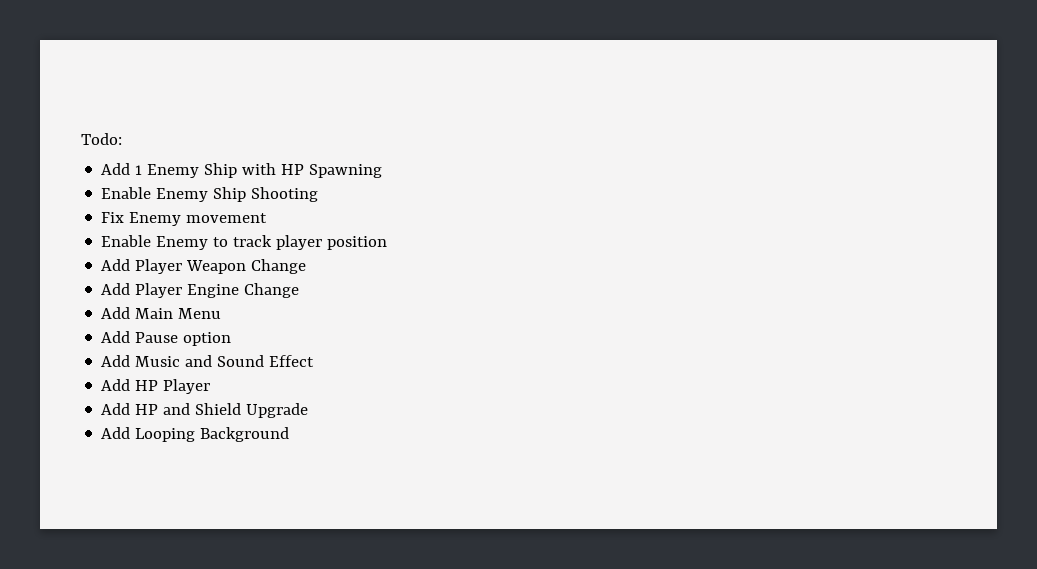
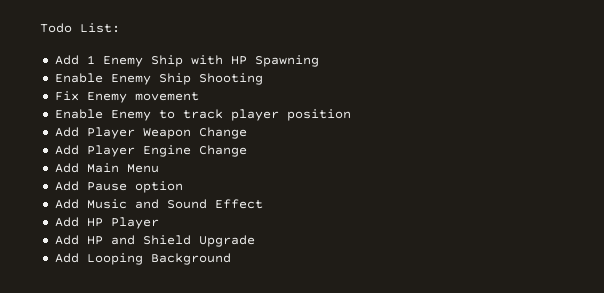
- Todo:
+ Todo List:

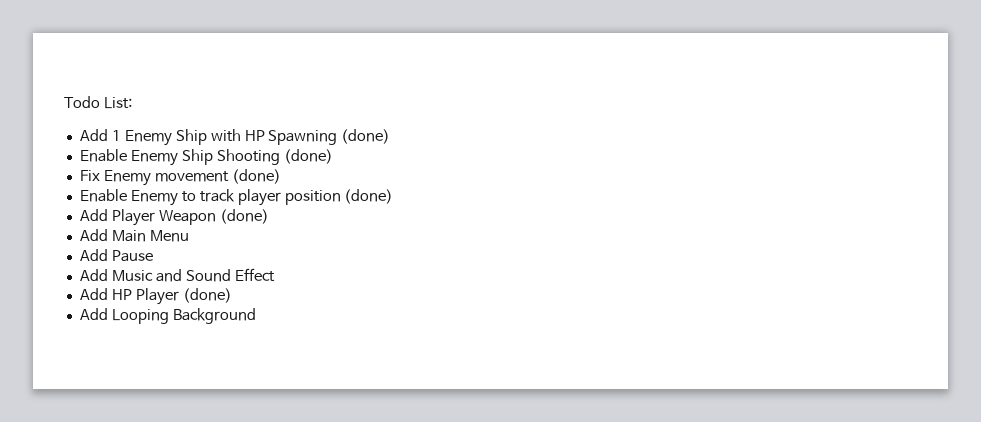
- Add 1 Enemy Ship with HP Spawning
+ Add 1 Enemy Ship with HP Spawning (done)
- Enable Enemy Ship Shooting
+ Enable Enemy Ship Shooting (done)
- Fix Enemy movement
+ Fix Enemy movement (done)
- Enable Enemy to track player position
+ Enable Enemy to track player position (done)
- Add Player Weapon Change
- Add Player Engine Change
+ Add Player Weapon (done)
- Add Pause option
+ Add Pause
- Add HP Player
- Add HP and Shield Upgrade
+ Add HP Player (done)

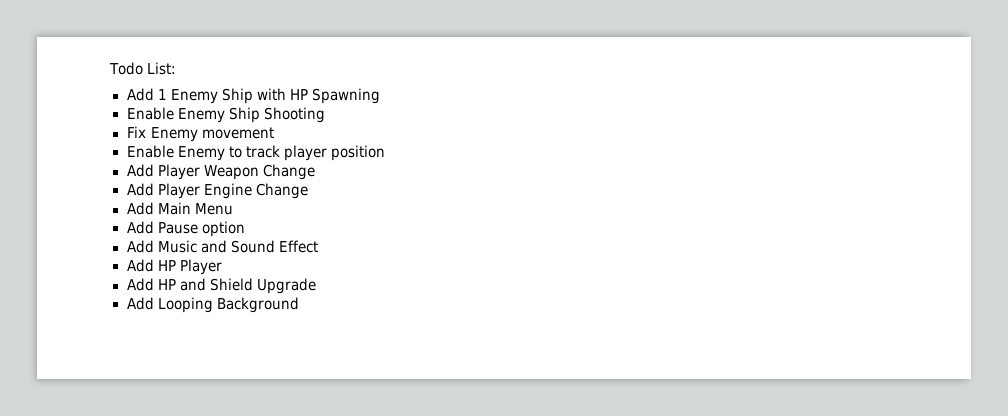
- Add 1 Enemy Ship with HP Spawning (done)
+ Add 1 Enemy Ship with HP Spawning
- Enable Enemy Ship Shooting (done)
+ Enable Enemy Ship Shooting
- Fix Enemy movement (done)
+ Fix Enemy movement
- Enable Enemy to track player position (done)
+ Enable Enemy to track player position
- Add Player Weapon (done)
+ Add Player Weapon Change
+ Add Player Engine Change
- Add Pause
+ Add Pause option
- Add HP Player (done)
+ Add HP Player
+ Add HP and Shield Upgrade

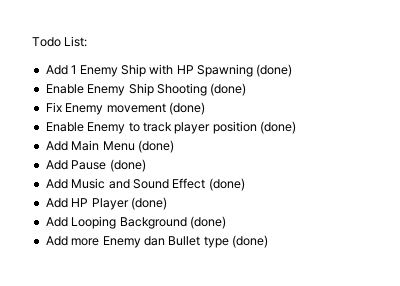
- Add 1 Enemy Ship with HP Spawning
+ Add 1 Enemy Ship with HP Spawning (done)
- Enable Enemy Ship Shooting
+ Enable Enemy Ship Shooting (done)
- Fix Enemy movement
+ Fix Enemy movement (done)
- Enable Enemy to track player position
- Add Player Weapon Change
- Add Player Engine Change
+ Enable Enemy to track player position (done)
- Add Main Menu
+ Add Main Menu (done)
- Add Pause option
+ Add Pause (done)
- Add Music and Sound Effect
+ Add Music and Sound Effect (done)
- Add HP Player
- Add HP and Shield Upgrade
- Add Looping Background
+ Add HP Player (done)
+ Add Looping Background (done)
+ Add more Enemy dan Bullet type (done)

